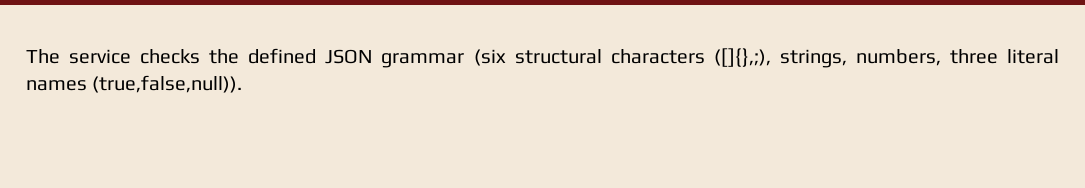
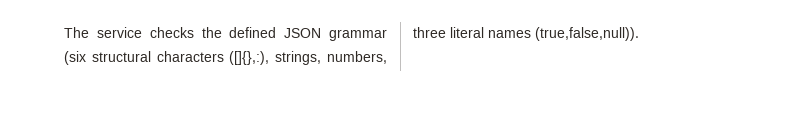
- The service checks the defined JSON grammar (six structural characters ([]{},;), strings, numbers, three literal names (true,false,null)).
+ The service checks the defined JSON grammar (six structural characters ([]{},:), strings, numbers, three literal names (true,false,null)).

